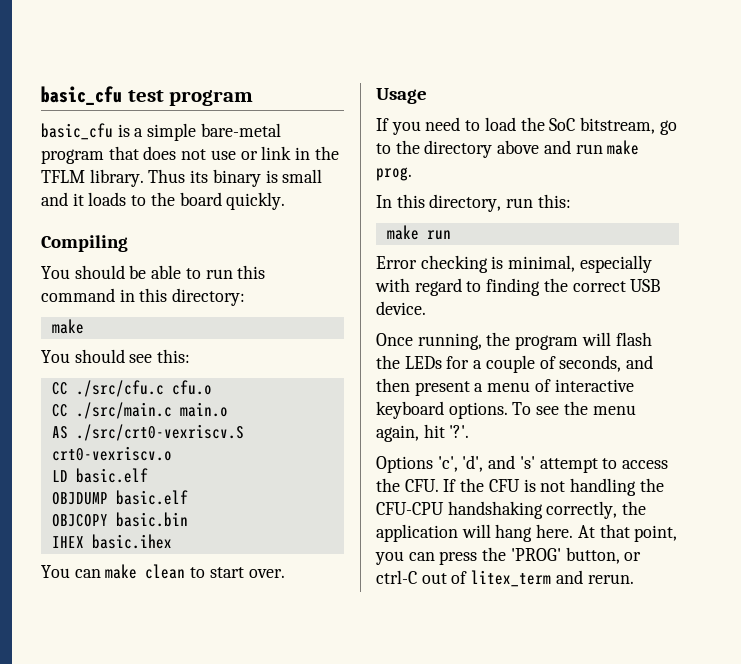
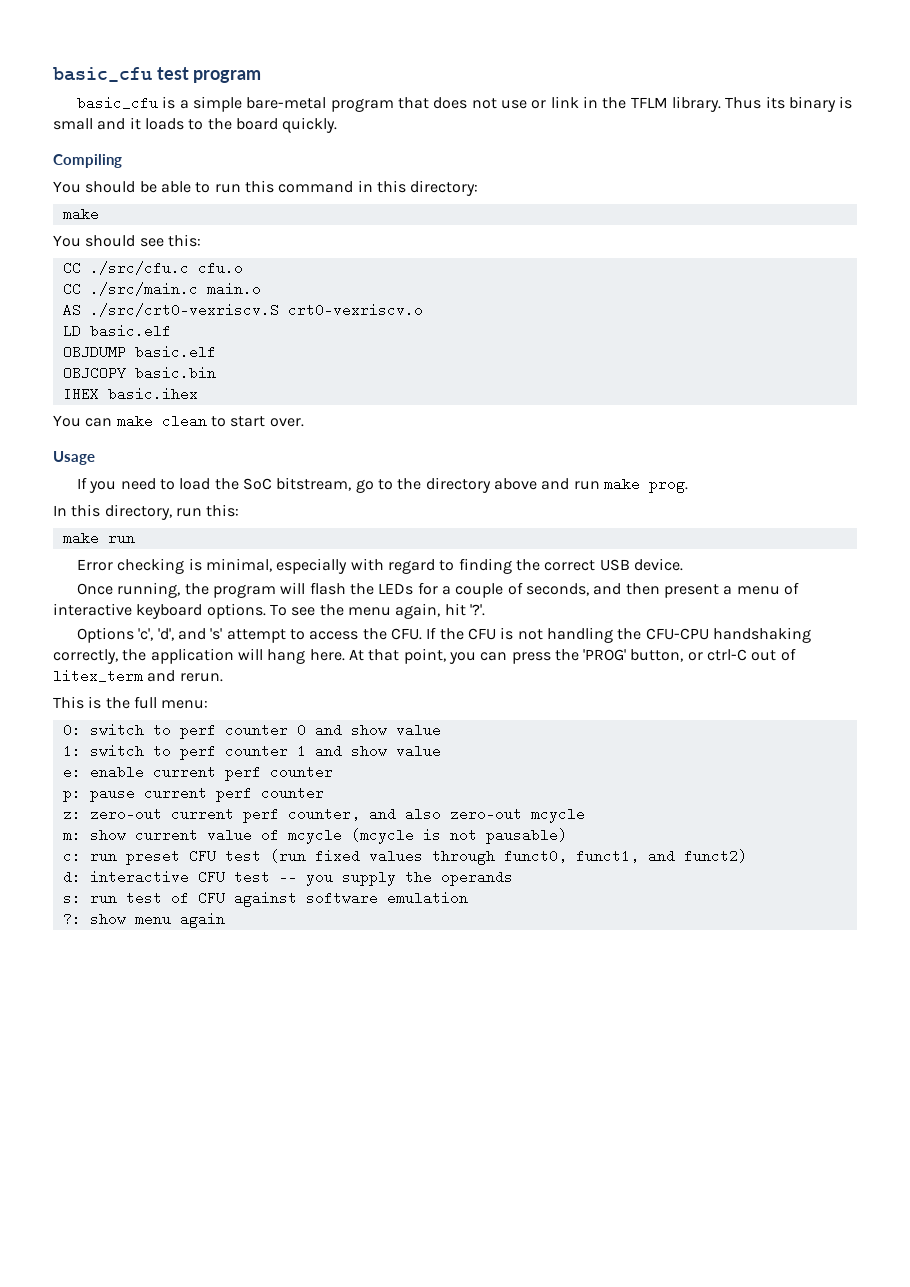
+ This is the full menu:
+ 0: switch to perf counter 0 and show value
+ 1: switch to perf counter 1 and show value
+ e: enable current perf counter
+ p: pause current perf counter
+ z: zero-out current perf counter, and also zero-out mcycle
+ m: show current value of mcycle (mcycle is not pausable)
+ c: run preset CFU test (run fixed values through funct0, funct1, and funct2)
+ d: interactive CFU test -- you supply the operands
+ s: run test of CFU against software emulation
+ ?: show menu again

